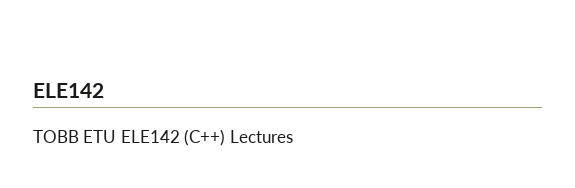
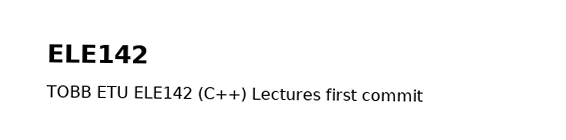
- TOBB ETU ELE142 (C++) Lectures
+ TOBB ETU ELE142 (C++) Lectures first commit

